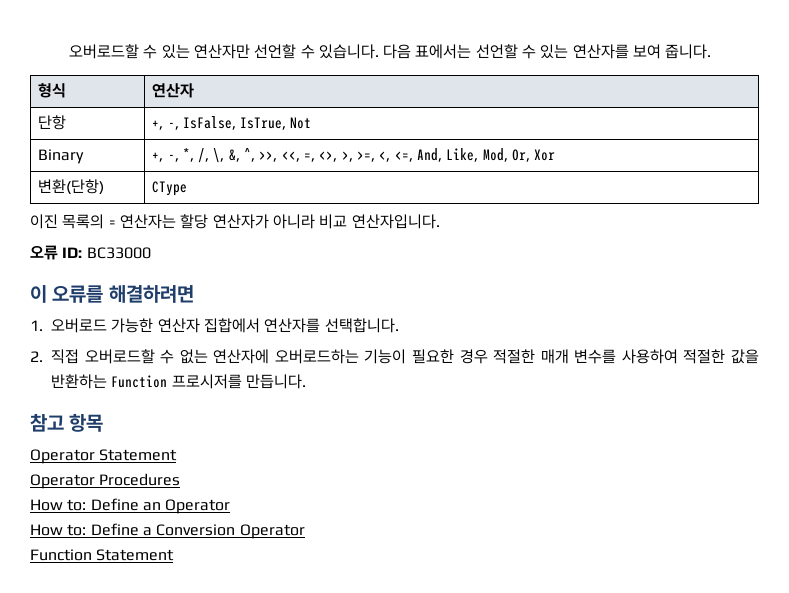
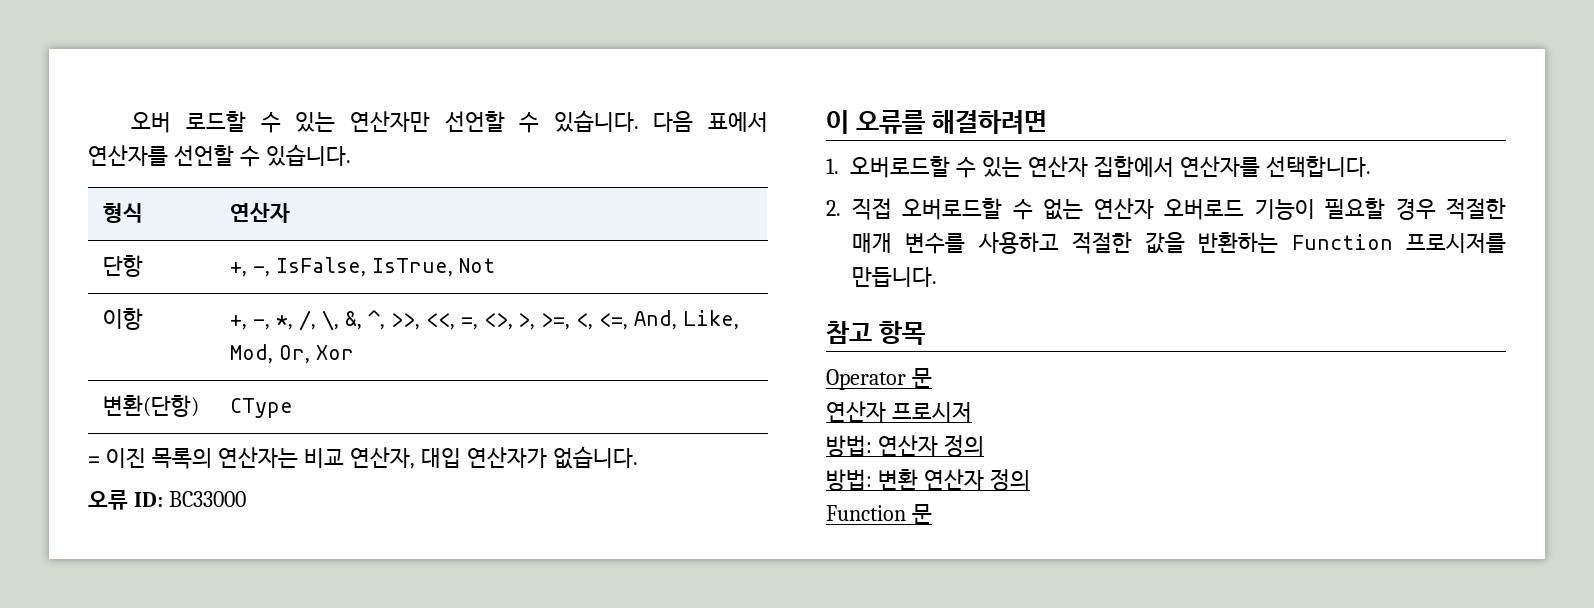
- 오버로드할 수 있는 연산자만 선언할 수 있습니다.
+ 오버 로드할 수 있는 연산자만 선언할 수 있습니다.
- 다음 표에서는 선언할 수 있는 연산자를 보여 줍니다.
+ 다음 표에서 연산자를 선언할 수 있습니다.
- Binary | +, -, *, /, \, &, ^, >>, <<, =, <>, >, >=, <, <=, And, Like, Mod, Or, Xor
+ 이항 | +, -, *, /, \, &, ^, >>, <<, =, <>, >, >=, <, <=, And, Like, Mod, Or, Xor
- 이진 목록의 = 연산자는 할당 연산자가 아니라 비교 연산자입니다.
+ = 이진 목록의 연산자는 비교 연산자, 대입 연산자가 없습니다.
- 1. 오버로드 가능한 연산자 집합에서 연산자를 선택합니다.
+ 1. 오버로드할 수 있는 연산자 집합에서 연산자를 선택합니다.
- 2. 직접 오버로드할 수 없는 연산자에 오버로드하는 기능이 필요한 경우 적절한 매개 변수를 사용하여 적절한 값을 반환하는 Function 프로시저를 만듭니다.
+ 2. 직접 오버로드할 수 없는 연산자 오버로드 기능이 필요할 경우 적절한 매개 변수를 사용하고 적절한 값을 반환하는 Function 프로시저를 만듭니다.
- Operator Statement
- Operator Procedures
- How to: Define an Operator
- How to: Define a Conversion Operator
- Function Statement
+ Operator 문
+ 연산자 프로시저
+ 방법: 연산자 정의
+ 방법: 변환 연산자 정의
+ Function 문

